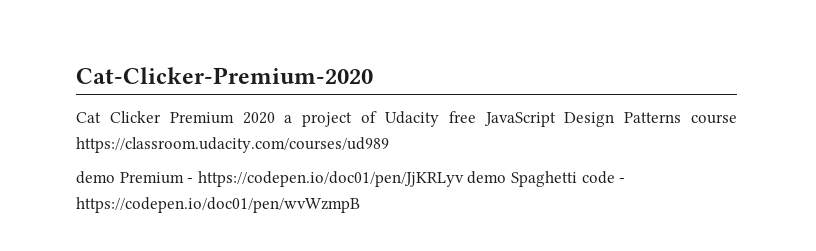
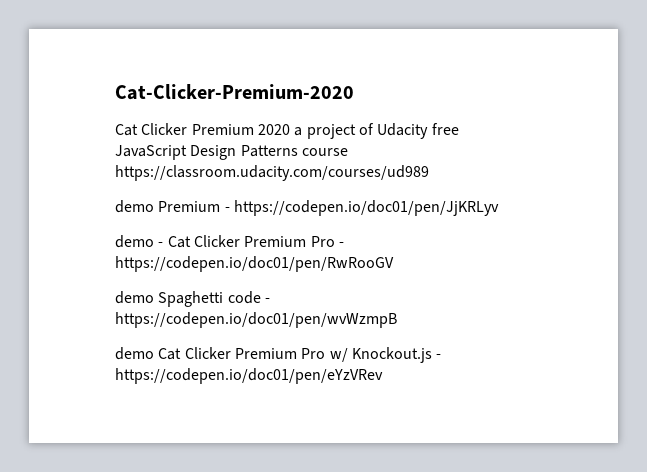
- demo Premium - https://codepen.io/doc01/pen/JjKRLyv demo Spaghetti code - https://codepen.io/doc01/pen/wvWzmpB
+ demo Premium - https://codepen.io/doc01/pen/JjKRLyv
+ demo - Cat Clicker Premium Pro - https://codepen.io/doc01/pen/RwRooGV
+ demo Spaghetti code - https://codepen.io/doc01/pen/wvWzmpB
+ demo Cat Clicker Premium Pro w/ Knockout.js - https://codepen.io/doc01/pen/eYzVRev

